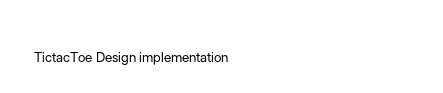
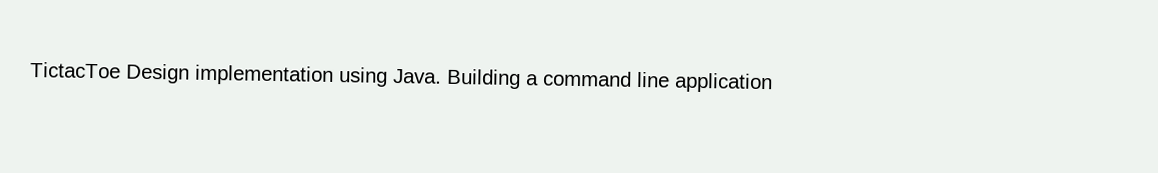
- TictacToe Design implementation
+ TictacToe Design implementation using Java. Building a command line application

